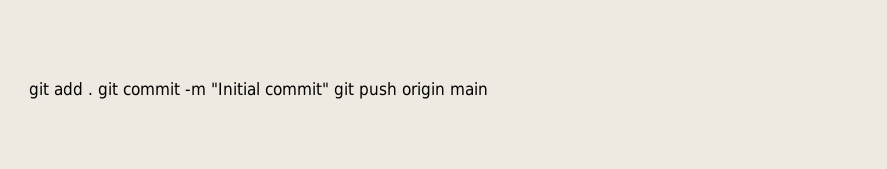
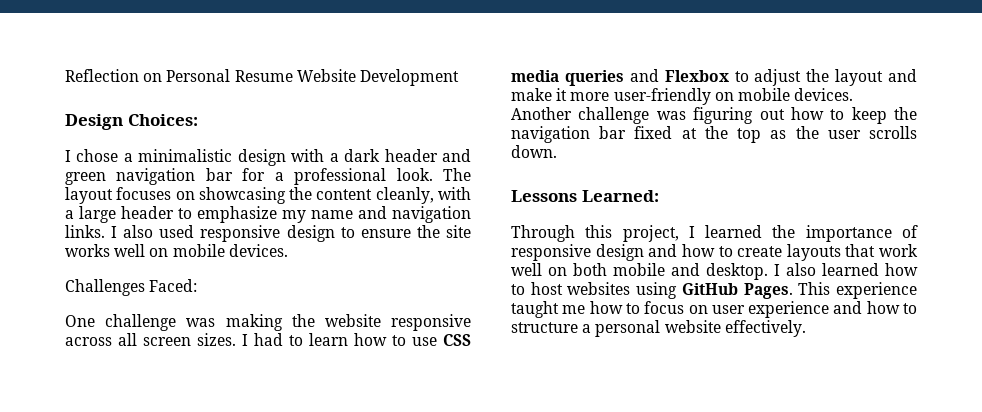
- git add . git commit -m "Initial commit" git push origin main
+ Reflection on Personal Resume Website Development
+ Design Choices:
+ I chose a minimalistic design with a dark header and green navigation bar for a professional look. The layout focuses on showcasing the content cleanly, with a large header to emphasize my name and navigation links. I also used responsive design to ensure the site works well on mobile devices.
+ Challenges Faced:
+ One challenge was making the website responsive across all screen sizes. I had to learn how to use CSS media queries and Flexbox to adjust the layout and make it more user-friendly on mobile devices. Another challenge was figuring out how to keep the navigation bar fixed at the top as the user scrolls down.
+ Lessons Learned:
+ Through this project, I learned the importance of responsive design and how to create layouts that work well on both mobile and desktop. I also learned how to host websites using GitHub Pages. This experience taught me how to focus on user experience and how to structure a personal website effectively.

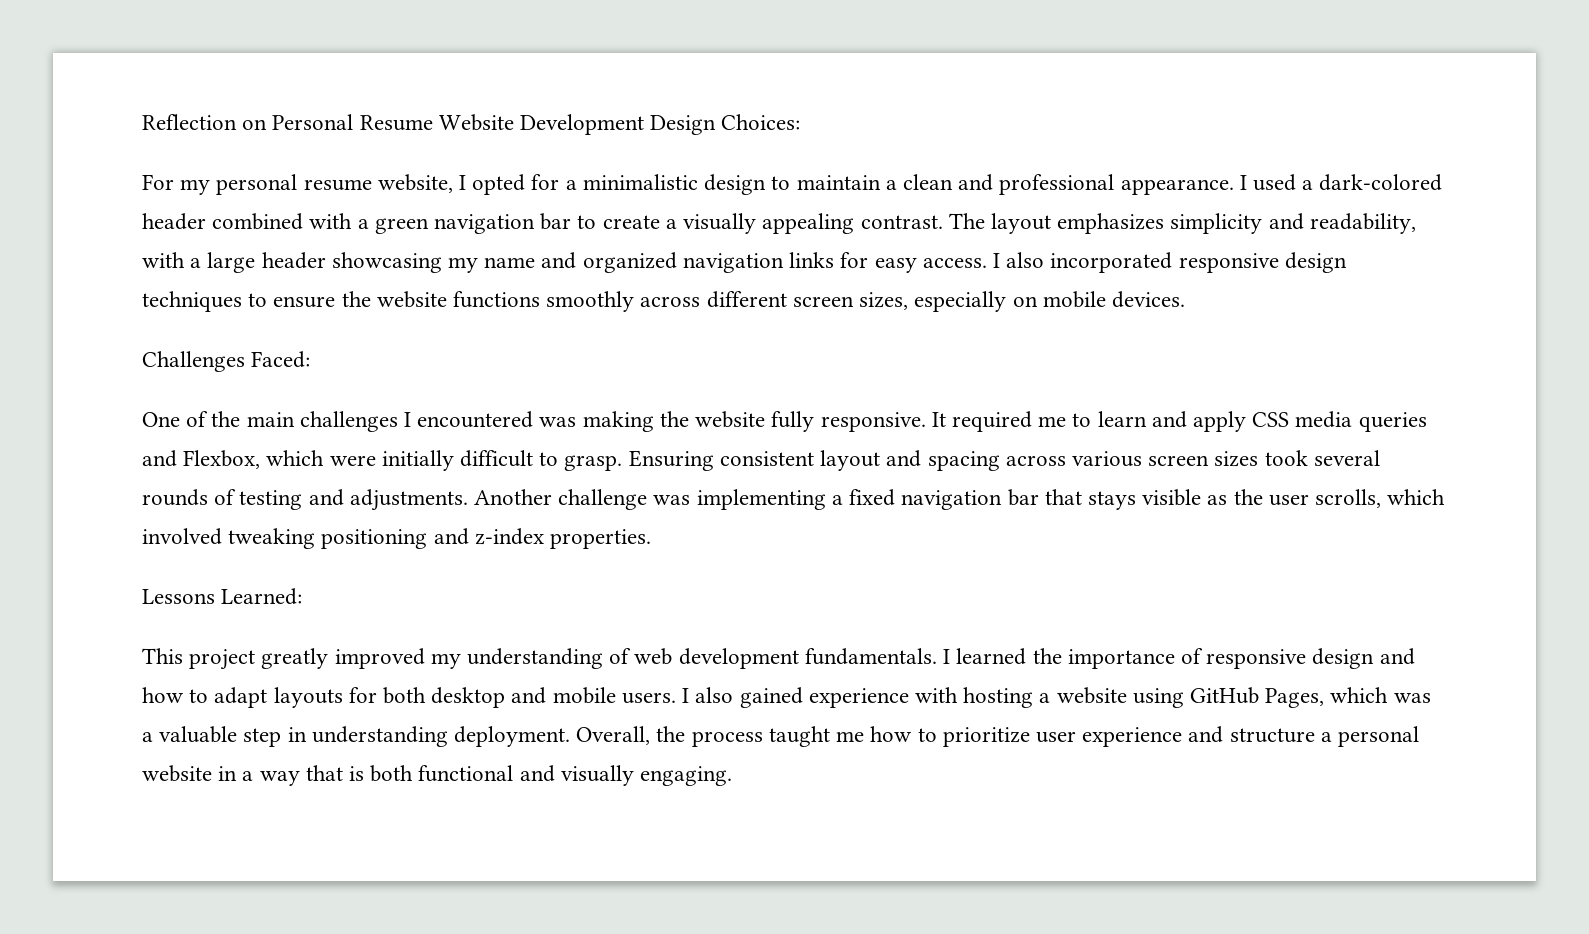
- Reflection on Personal Resume Website Development
- Design Choices:
+ Reflection on Personal Resume Website Development Design Choices:
- I chose a minimalistic design with a dark header and green navigation bar for a professional look. The layout focuses on showcasing the content cleanly, with a large header to emphasize my name and navigation links. I also used responsive design to ensure the site works well on mobile devices.
+ For my personal resume website, I opted for a minimalistic design to maintain a clean and professional appearance. I used a dark-colored header combined with a green navigation bar to create a visually appealing contrast. The layout emphasizes simplicity and readability, with a large header showcasing my name and organized navigation links for easy access. I also incorporated responsive design techniques to ensure the website functions smoothly across different screen sizes, especially on mobile devices.
- One challenge was making the website responsive across all screen sizes. I had to learn how to use CSS media queries and Flexbox to adjust the layout and make it more user-friendly on mobile devices. Another challenge was figuring out how to keep the navigation bar fixed at the top as the user scrolls down.
+ One of the main challenges I encountered was making the website fully responsive. It required me to learn and apply CSS media queries and Flexbox, which were initially difficult to grasp. Ensuring consistent layout and spacing across various screen sizes took several rounds of testing and adjustments. Another challenge was implementing a fixed navigation bar that stays visible as the user scrolls, which involved tweaking positioning and z-index properties.
  Lessons Learned:
- Through this project, I learned the importance of responsive design and how to create layouts that work well on both mobile and desktop. I also learned how to host websites using GitHub Pages. This experience taught me how to focus on user experience and how to structure a personal website effectively.
+ This project greatly improved my understanding of web development fundamentals. I learned the importance of responsive design and how to adapt layouts for both desktop and mobile users. I also gained experience with hosting a website using GitHub Pages, which was a valuable step in understanding deployment. Overall, the process taught me how to prioritize user experience and structure a personal website in a way that is both functional and visually engaging.

